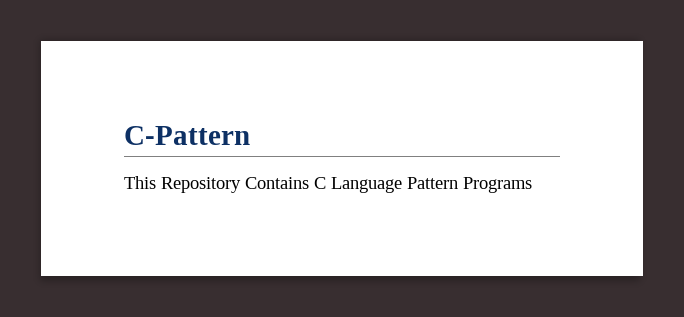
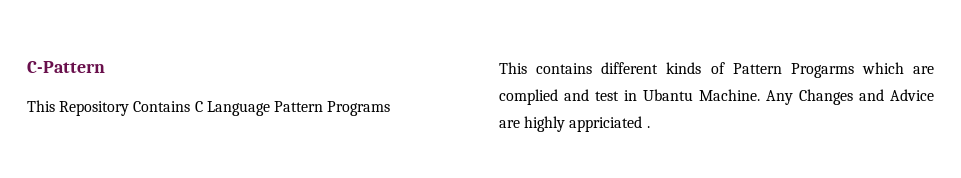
+ This contains different kinds of Pattern Progarms which are complied and test in Ubantu Machine. Any Changes and Advice are highly appriciated .

